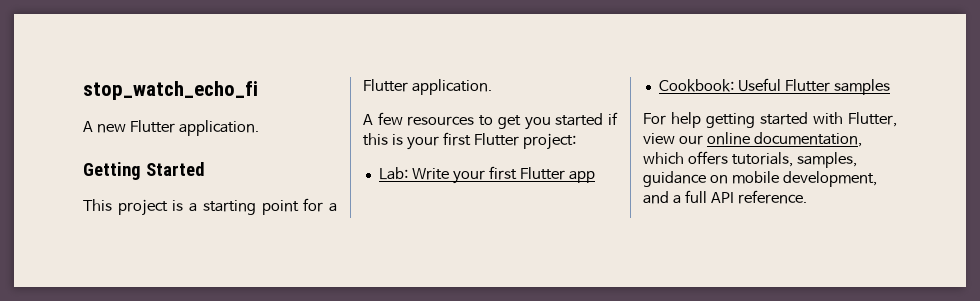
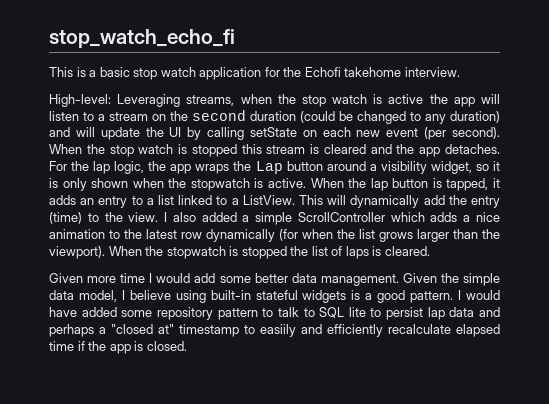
- A new Flutter application.
- Getting Started
- This project is a starting point for a Flutter application.
- A few resources to get you started if this is your first Flutter project:
- Lab: Write your first Flutter app
- Cookbook: Useful Flutter samples
- For help getting started with Flutter, view our online documentation, which offers tutorials, samples, guidance on mobile development, and a full API reference.
+ This is a basic stop watch application for the Echofi takehome interview.
+ High-level: Leveraging streams, when the stop watch is active the app will listen to a stream on the second duration (could be changed to any duration) and will update the UI by calling setState on each new event (per second). When the stop watch is stopped this stream is cleared and the app detaches. For the lap logic, the app wraps the Lap button around a visibility widget, so it is only shown when the stopwatch is active. When the lap button is tapped, it adds an entry to a list linked to a ListView. This will dynamically add the entry (time) to the view. I also added a simple ScrollController which adds a nice animation to the latest row dynamically (for when the list grows larger than the viewport). When the stopwatch is stopped the list of laps is cleared.
+ Given more time I would add some better data management. Given the simple data model, I believe using built-in stateful widgets is a good pattern. I would have added some repository pattern to talk to SQL lite to persist lap data and perhaps a "closed at" timestamp to easiily and efficiently recalculate elapsed time if the app is closed.

